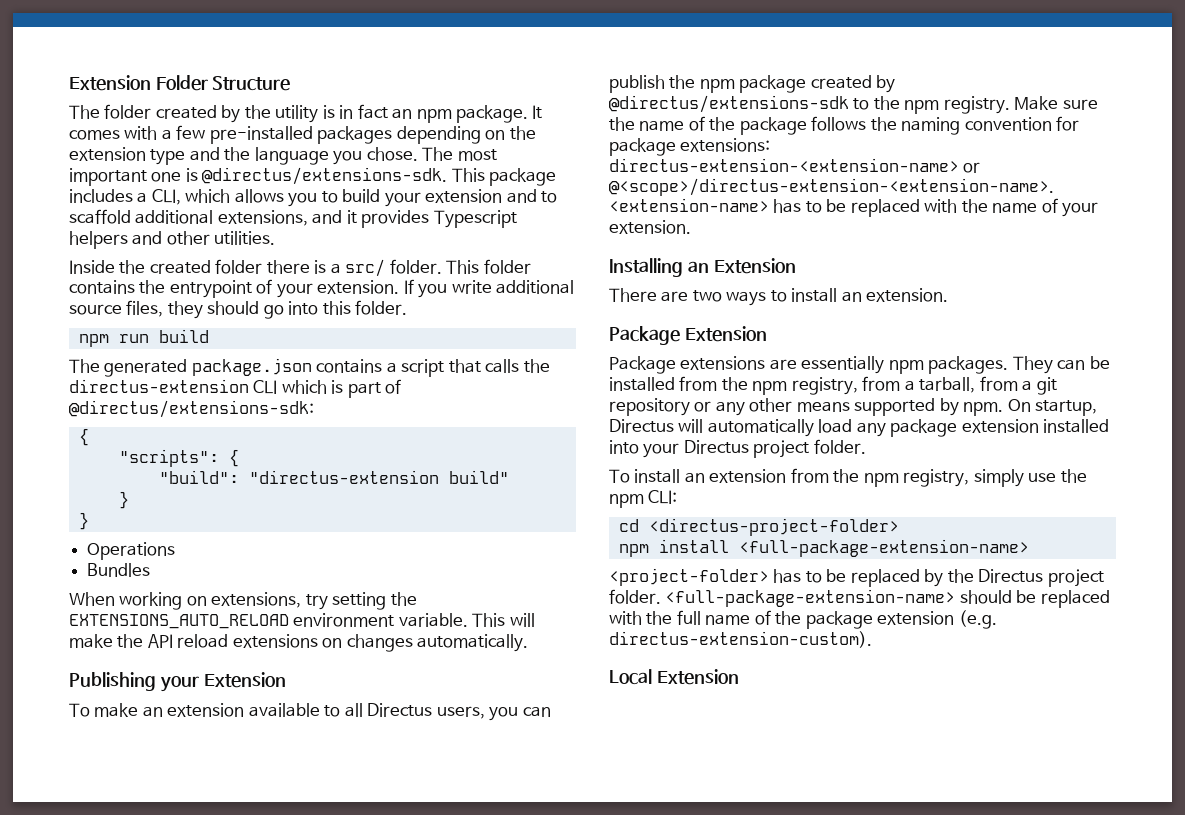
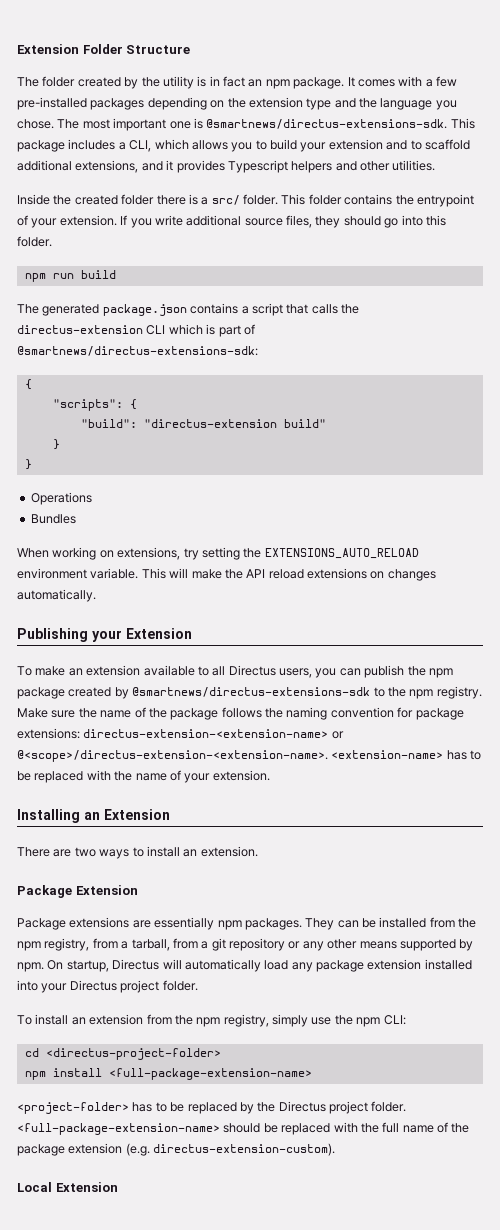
- The most important one is @directus/extensions-sdk.
+ The most important one is @smartnews/directus-extensions-sdk.
- The generated package.json contains a script that calls the directus-extension CLI which is part of @directus/extensions-sdk:
+ The generated package.json contains a script that calls the directus-extension CLI which is part of @smartnews/directus-extensions-sdk:
- To make an extension available to all Directus users, you can publish the npm package created by @directus/extensions-sdk to the npm registry.
+ To make an extension available to all Directus users, you can publish the npm package created by @smartnews/directus-extensions-sdk to the npm registry.

